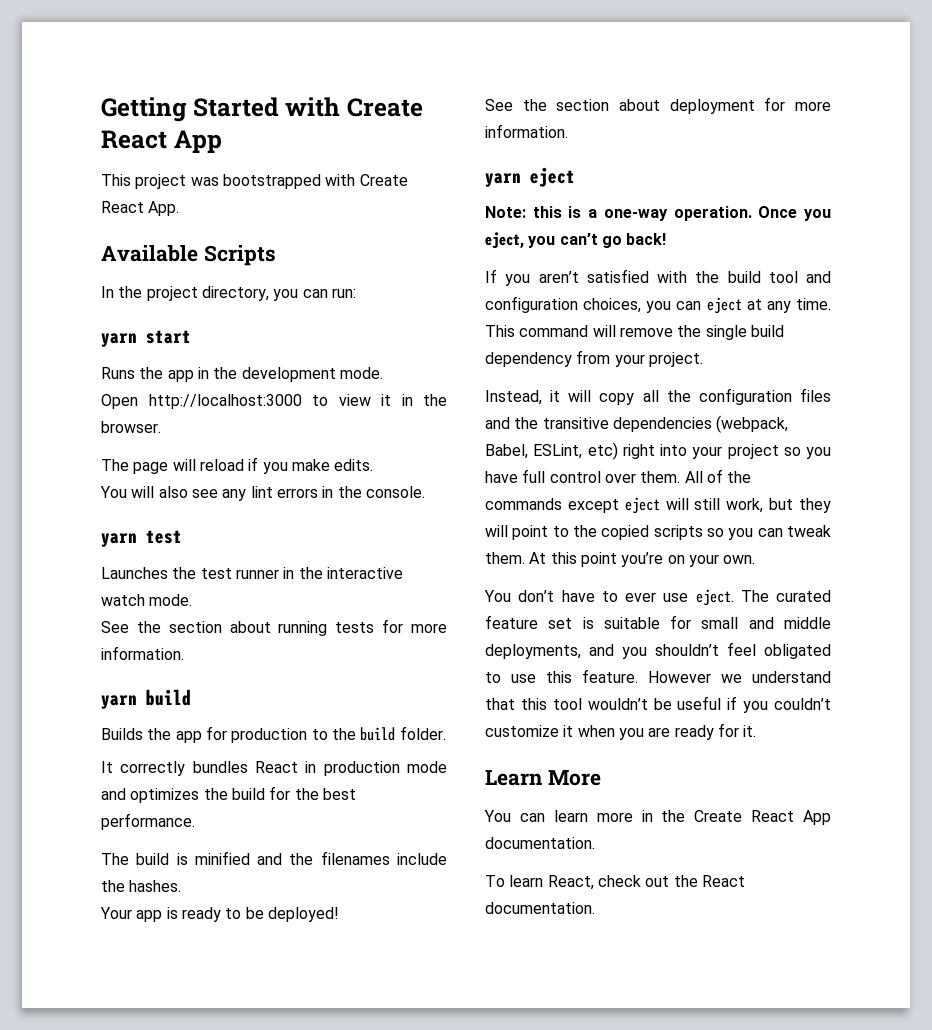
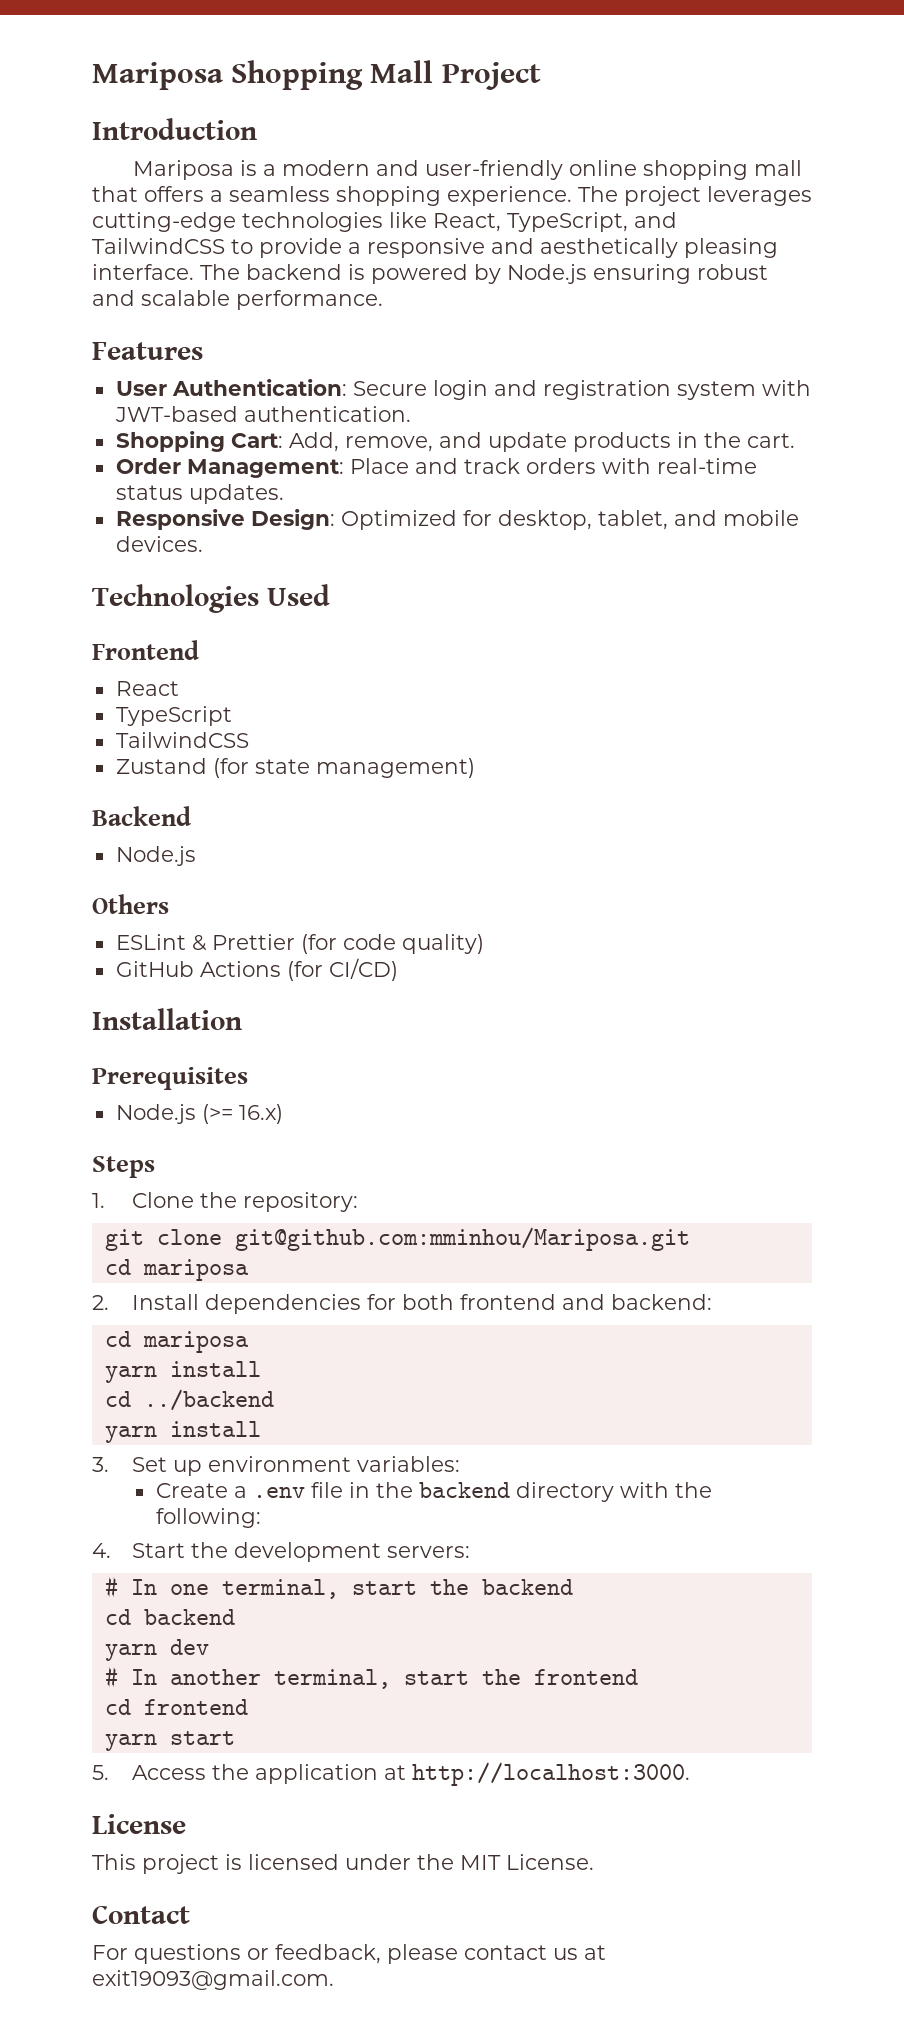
- Getting Started with Create React App
- This project was bootstrapped with Create React App.
- Available Scripts
- In the project directory, you can run:
+ Mariposa Shopping Mall Project
+ Introduction
+ Mariposa is a modern and user-friendly online shopping mall that offers a seamless shopping experience. The project leverages cutting-edge technologies like React, TypeScript, and TailwindCSS to provide a responsive and aesthetically pleasing interface. The backend is powered by Node.js ensuring robust and scalable performance.
+ Features
+ User Authentication: Secure login and registration system with JWT-based authentication.
+ Shopping Cart: Add, remove, and update products in the cart.
+ Order Management: Place and track orders with real-time status updates.
+ Responsive Design: Optimized for desktop, tablet, and mobile devices.
+ Technologies Used
+ Frontend
+ React
+ TypeScript
+ TailwindCSS
+ Zustand (for state management)
+ Backend
+ Node.js
+ Others
+ ESLint & Prettier (for code quality)
+ GitHub Actions (for CI/CD)
+ Installation
+ Prerequisites
+ Node.js (>= 16.x)
+ Steps
+ 1. Clone the repository:
+ git clone git@github.com:mminhou/Mariposa.git
+ cd mariposa
+ 2. Install dependencies for both frontend and backend:
+ cd mariposa
+ yarn install
+ cd ../backend
+ yarn install
+ 3. Set up environment variables:
+ Create a .env file in the backend directory with the following:
+ 4. Start the development servers:
+ # In one terminal, start the backend
+ cd backend
+ yarn dev
+ # In another terminal, start the frontend
+ cd frontend
  yarn start
- Runs the app in the development mode.
- Open http://localhost:3000 to view it in the browser.
- The page will reload if you make edits.
- You will also see any lint errors in the console.
- yarn test
- Launches the test runner in the interactive watch mode.
- See the section about running tests for more information.
- yarn build
- Builds the app for production to the build folder.
- It correctly bundles React in production mode and optimizes the build for the best performance.
- The build is minified and the filenames include the hashes.
- Your app is ready to be deployed!
- See the section about deployment for more information.
- yarn eject
- Note: this is a one-way operation. Once you eject, you can’t go back!
- If you aren’t satisfied with the build tool and configuration choices, you can eject at any time. This command will remove the single build dependency from your project.
- Instead, it will copy all the configuration files and the transitive dependencies (webpack, Babel, ESLint, etc) right into your project so you have full control over them. All of the commands except eject will still work, but they will point to the copied scripts so you can tweak them. At this point you’re on your own.
- You don’t have to ever use eject. The curated feature set is suitable for small and middle deployments, and you shouldn’t feel obligated to use this feature. However we understand that this tool wouldn’t be useful if you couldn’t customize it when you are ready for it.
- Learn More
- You can learn more in the Create React App documentation.
- To learn React, check out the React documentation.
+ 5. Access the application at http://localhost:3000.
+ License
+ This project is licensed under the MIT License.
+ Contact
+ For questions or feedback, please contact us at exit19093@gmail.com.

